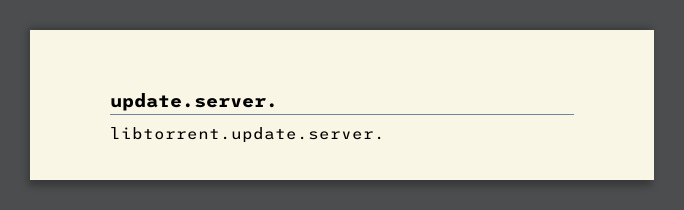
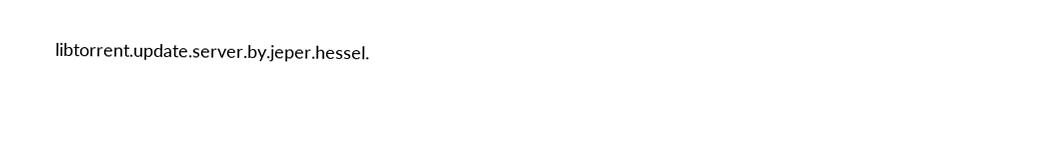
- update.server.
- libtorrent.update.server.
+ libtorrent.update.server.by.jeper.hessel.

